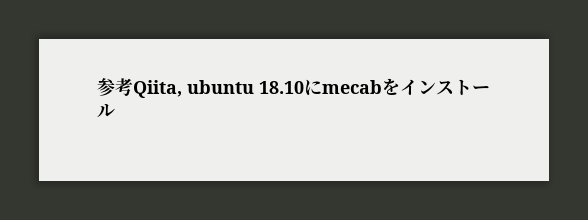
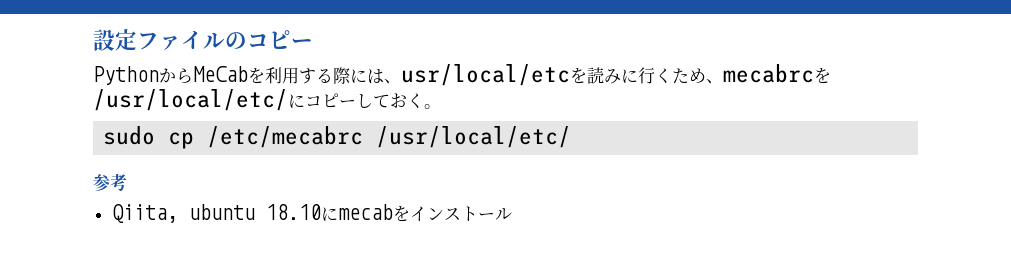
+ 設定ファイルのコピー
+ PythonからMeCabを利用する際には、usr/local/etcを読みに行くため、mecabrcを/usr/local/etc/にコピーしておく。
+ sudo cp /etc/mecabrc /usr/local/etc/
- 参考Qiita, ubuntu 18.10にmecabをインストール
+ 参考
+ Qiita, ubuntu 18.10にmecabをインストール

